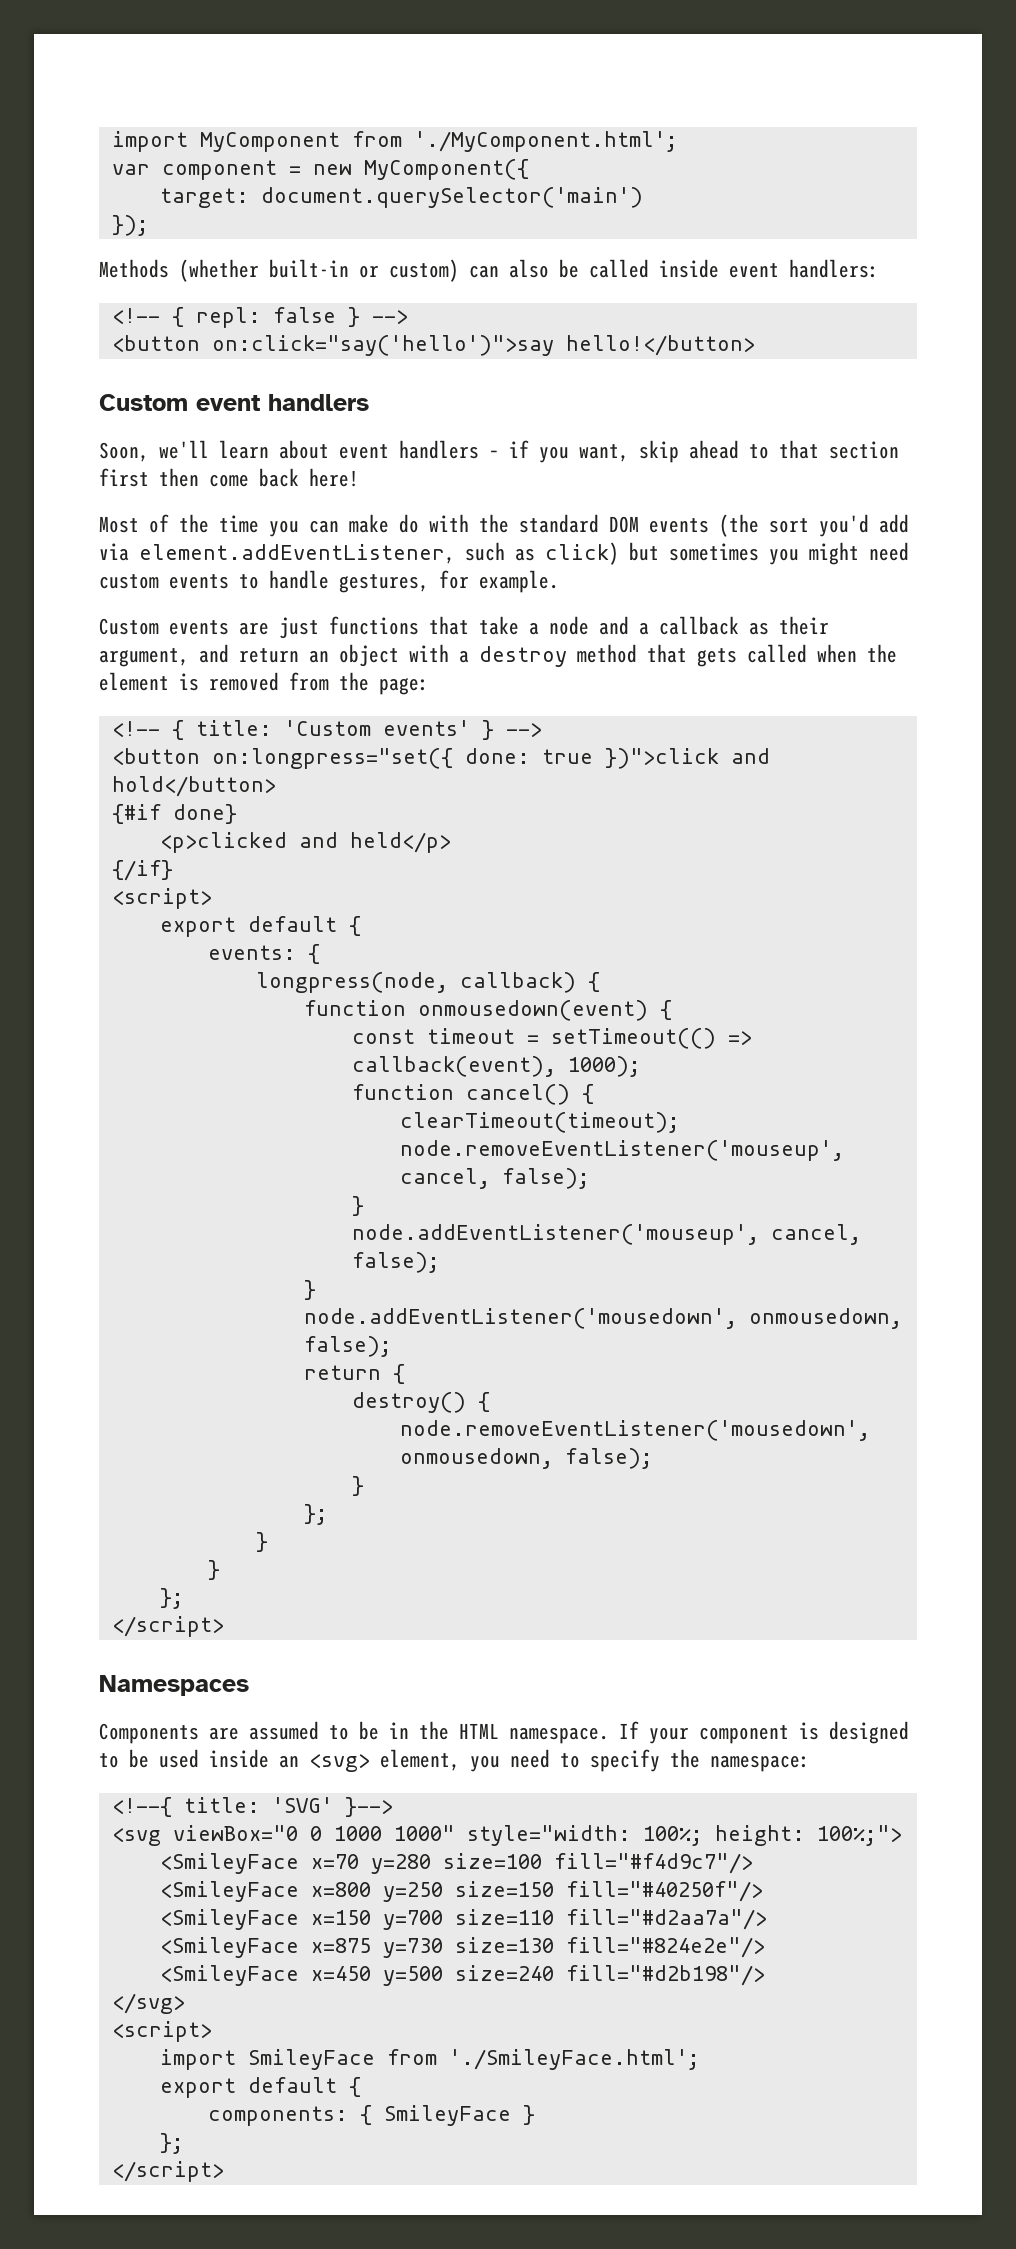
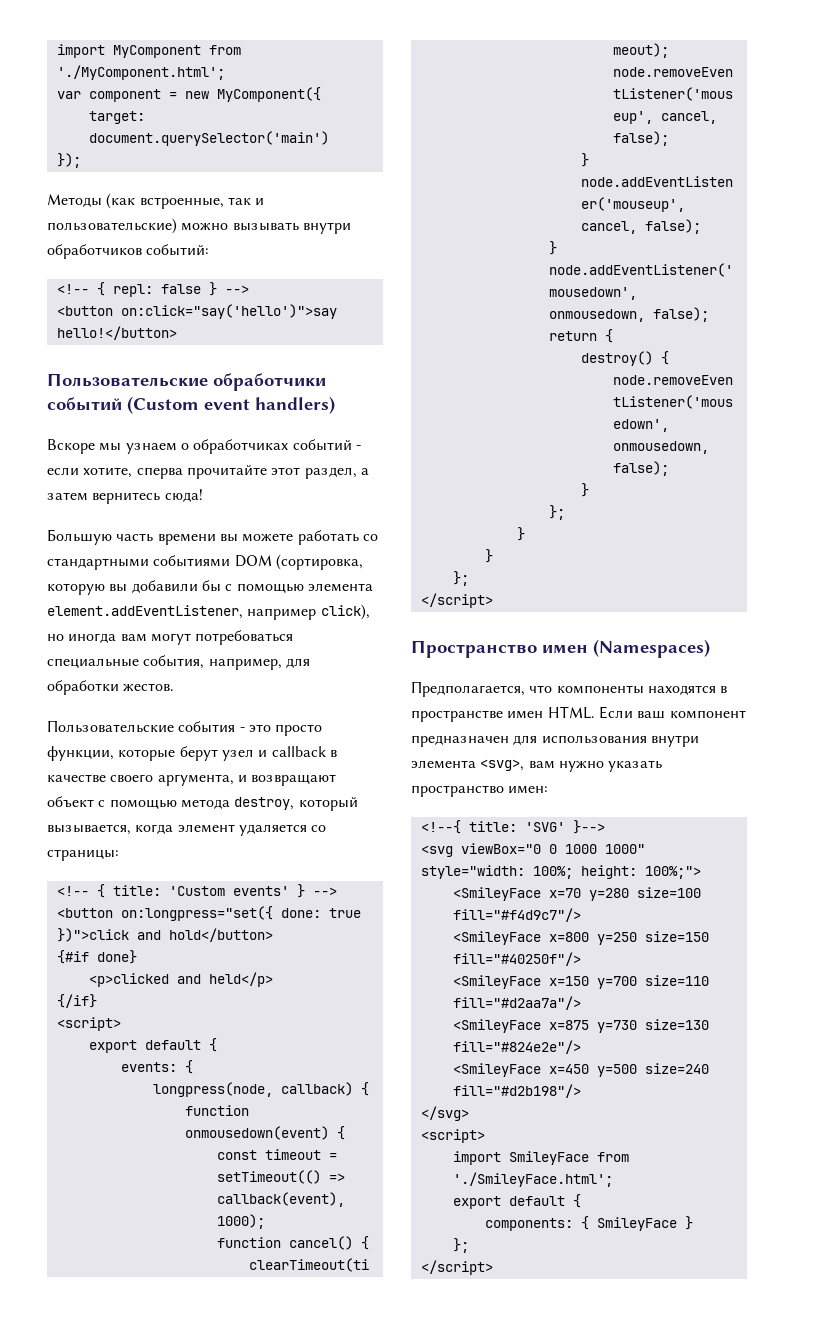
- Methods (whether built-in or custom) can also be called inside event handlers:
+ Методы (как встроенные, так и пользовательские) можно вызывать внутри обработчиков событий:
- Custom event handlers
- Soon, we'll learn about event handlers – if you want, skip ahead to that section first then come back here!
- Most of the time you can make do with the standard DOM events (the sort you'd add via element.addEventListener, such as click) but sometimes you might need custom events to handle gestures, for example.
- Custom events are just functions that take a node and a callback as their argument, and return an object with a destroy method that gets called when the element is removed from the page:
+ Пользовательские обработчики событий (Custom event handlers)
+ Вскоре мы узнаем о обработчиках событий - если хотите, сперва прочитайте этот раздел, а затем вернитесь сюда!
+ Большую часть времени вы можете работать со стандартными событиями DOM (сортировка, которую вы добавили бы с помощью элемента element.addEventListener, например click), но иногда вам могут потребоваться специальные события, например, для обработки жестов.
+ Пользовательские события - это просто функции, которые берут узел и callback в качестве своего аргумента, и возвращают объект с помощью метода destroy, который вызывается, когда элемент удаляется со страницы:
- Namespaces
- Components are assumed to be in the HTML namespace. If your component is designed to be used inside an <svg> element, you need to specify the namespace:
+ Пространство имен (Namespaces)
+ Предполагается, что компоненты находятся в пространстве имен HTML. Если ваш компонент предназначен для использования внутри элемента <svg>, вам нужно указать пространство имен:

